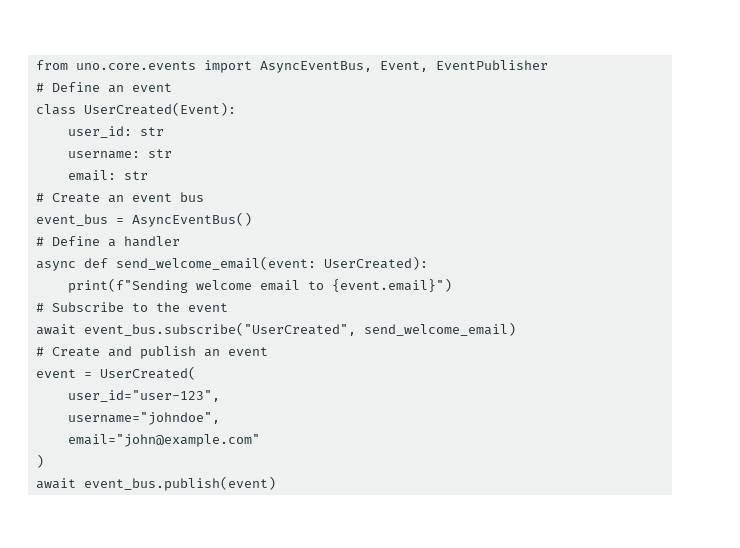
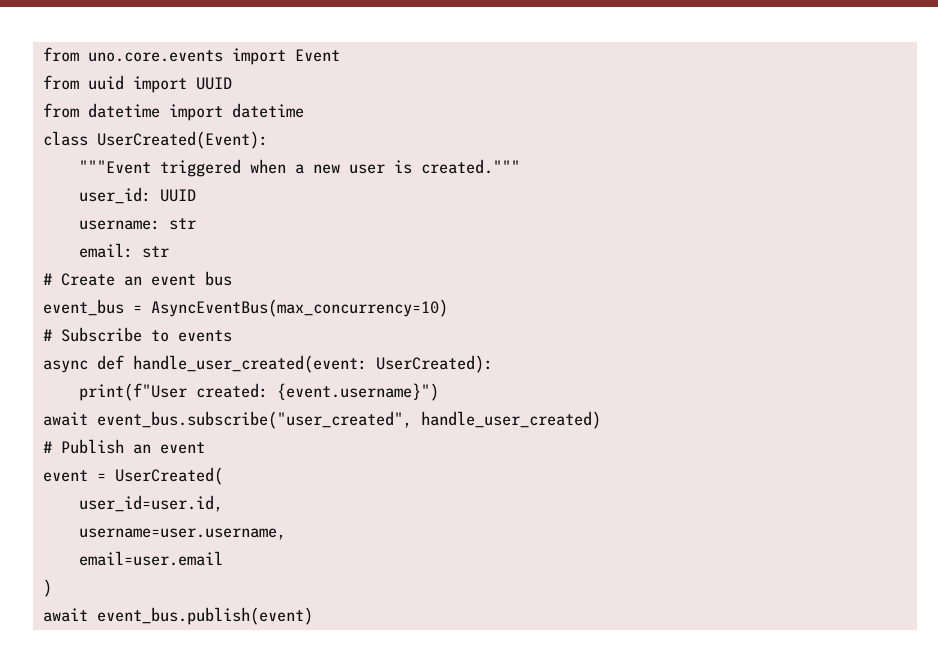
- from uno.core.events import AsyncEventBus, Event, EventPublisher
- # Define an event
+ from uno.core.events import Event
+ from uuid import UUID
+ from datetime import datetime
  class UserCreated(Event):
+ """Event triggered when a new user is created."""
- user_id: str
+ user_id: UUID
- event_bus = AsyncEventBus()
- # Define a handler
- async def send_welcome_email(event: UserCreated):
- print(f"Sending welcome email to {event.email}")
- # Subscribe to the event
- await event_bus.subscribe("UserCreated", send_welcome_email)
- # Create and publish an event
+ event_bus = AsyncEventBus(max_concurrency=10)
+ # Subscribe to events
+ async def handle_user_created(event: UserCreated):
+ print(f"User created: {event.username}")
+ await event_bus.subscribe("user_created", handle_user_created)
+ # Publish an event
- user_id="user-123",
- username="johndoe",
- email="john@example.com"
+ user_id=user.id,
+ username=user.username,
+ email=user.email

